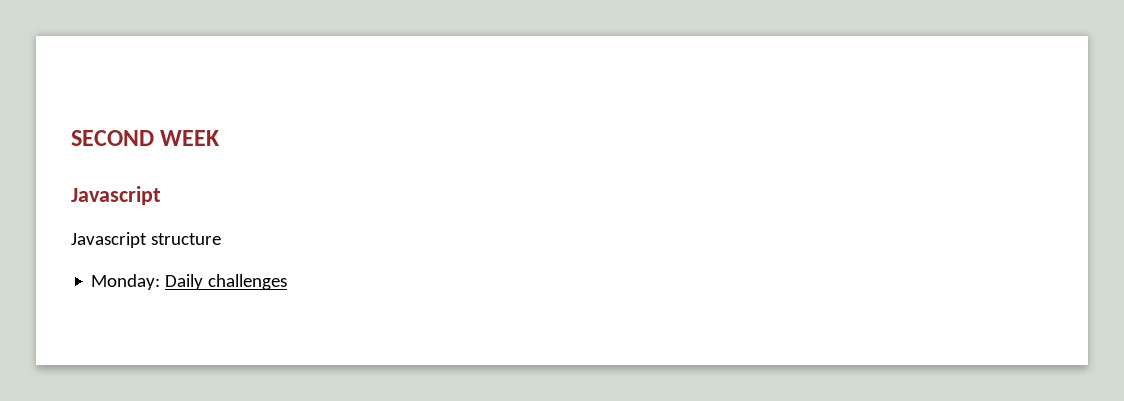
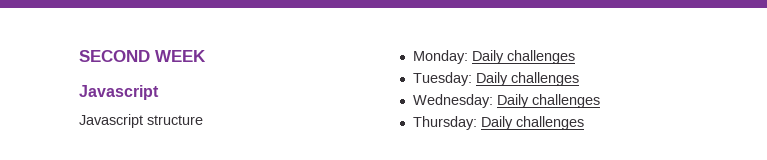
+ Tuesday: Daily challenges
+ Wednesday: Daily challenges
+ Thursday: Daily challenges

